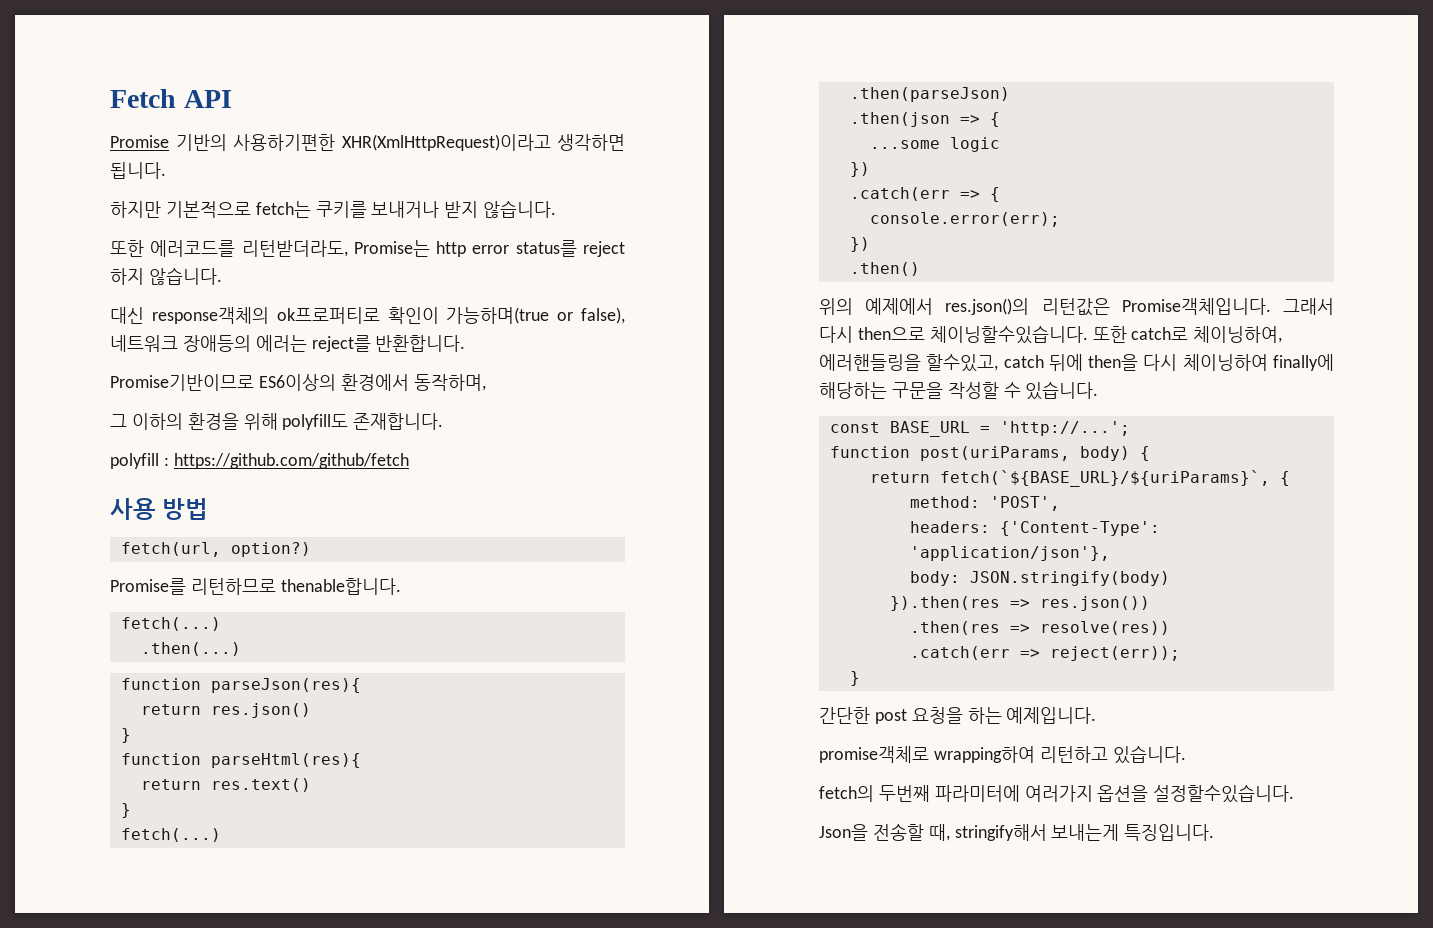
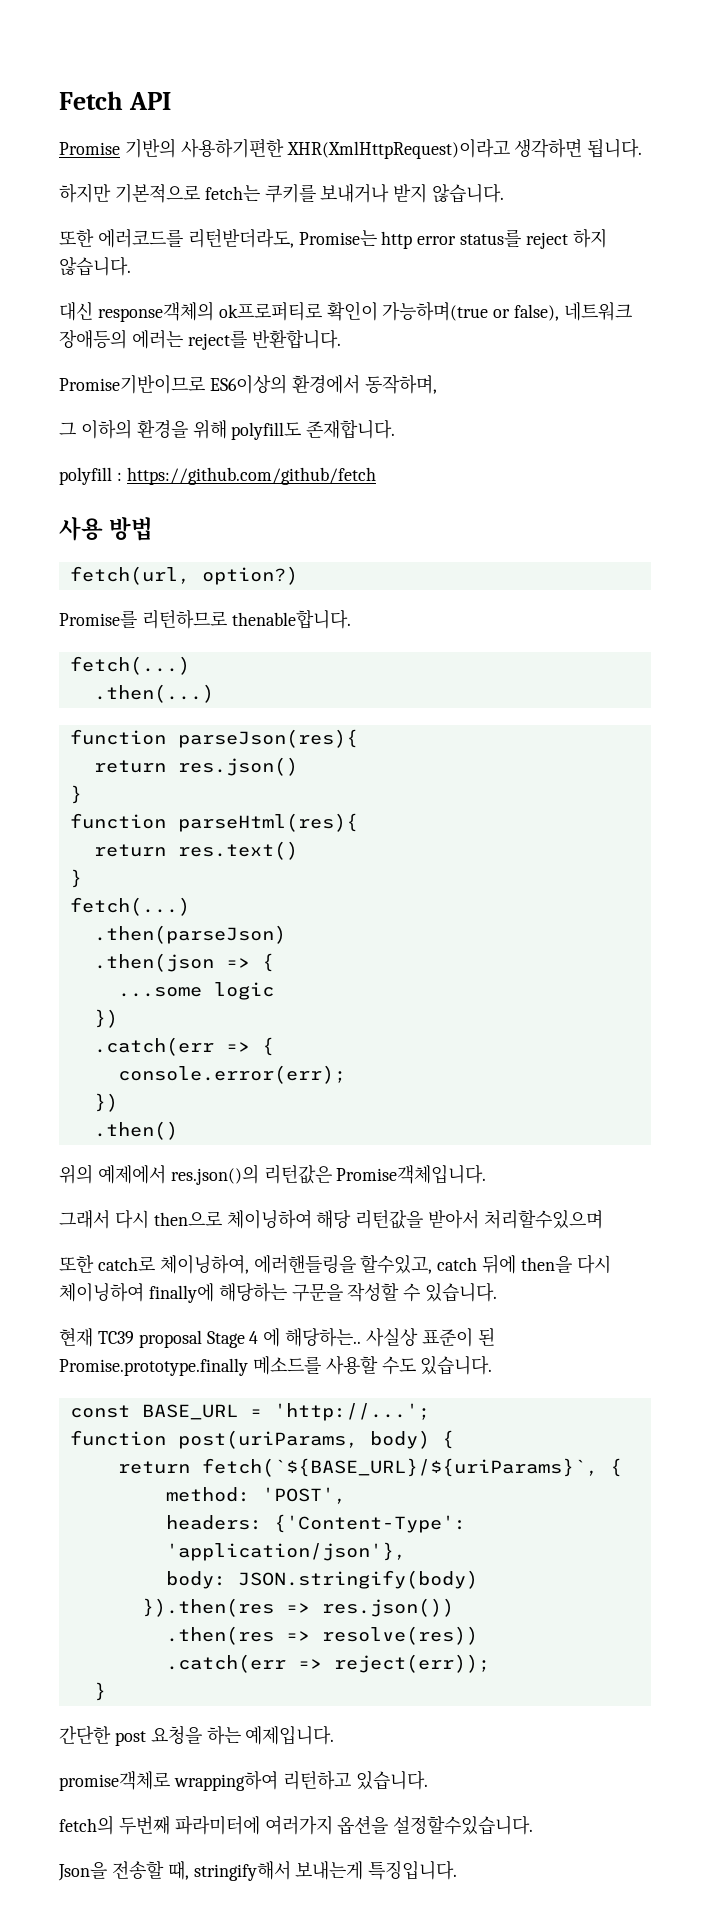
- 위의 예제에서 res.json()의 리턴값은 Promise객체입니다. 그래서 다시 then으로 체이닝할수있습니다. 또한 catch로 체이닝하여, 에러핸들링을 할수있고, catch 뒤에 then을 다시 체이닝하여 finally에 해당하는 구문을 작성할 수 있습니다.
+ 위의 예제에서 res.json()의 리턴값은 Promise객체입니다.
+ 그래서 다시 then으로 체이닝하여 해당 리턴값을 받아서 처리할수있으며
+ 또한 catch로 체이닝하여, 에러핸들링을 할수있고, catch 뒤에 then을 다시 체이닝하여 finally에 해당하는 구문을 작성할 수 있습니다.
+ 현재 TC39 proposal Stage 4 에 해당하는.. 사실상 표준이 된 Promise.prototype.finally 메소드를 사용할 수도 있습니다.

